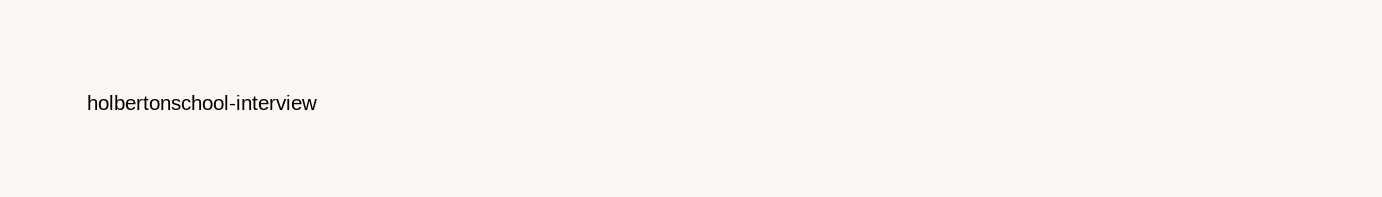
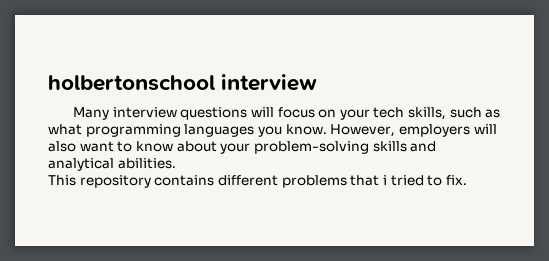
- holbertonschool-interview
+ holbertonschool interview
+ Many interview questions will focus on your tech skills, such as what programming languages you know. However, employers will also want to know about your problem-solving skills and analytical abilities.
+ This repository contains different problems that i tried to fix.

